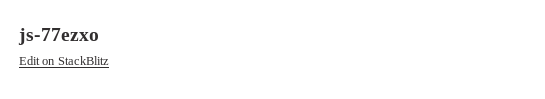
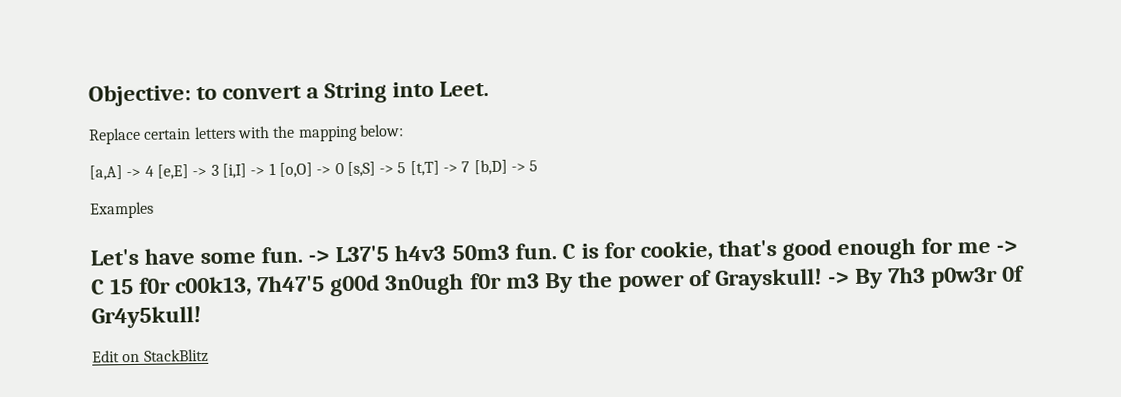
- js-77ezxo
+ Objective: to convert a String into Leet.
+ Replace certain letters with the mapping below:
+ [a,A] -> 4 [e,E] -> 3 [i,I] -> 1 [o,O] -> 0 [s,S] -> 5 [t,T] -> 7 [b,D] -> 5
+ Examples
+ Let's have some fun. -> L37'5 h4v3 50m3 fun. C is for cookie, that's good enough for me -> C 15 f0r c00k13, 7h47'5 g00d 3n0ugh f0r m3 By the power of Grayskull! -> By 7h3 p0w3r 0f Gr4y5kull!

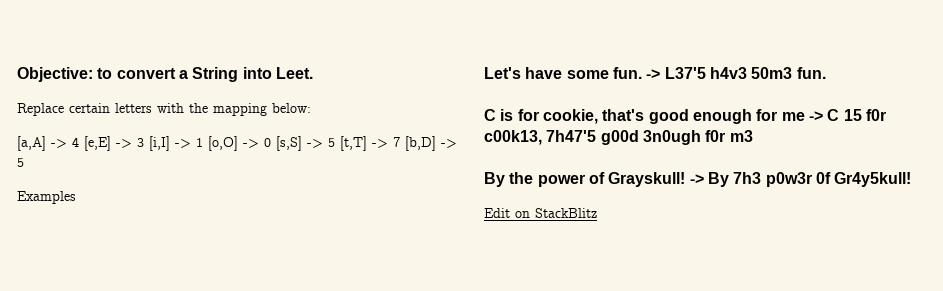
- -> L37'5 h4v3 50m3 fun. C is for cookie, that's good enough for me -> C 15 f0r c00k13, 7h47'5 g00d 3n0ugh f0r m3 By the power of Grayskull!
+ -> L37'5 h4v3 50m3 fun.
+ C is for cookie, that's good enough for me -> C 15 f0r c00k13, 7h47'5 g00d 3n0ugh f0r m3
+ By the power of Grayskull!

